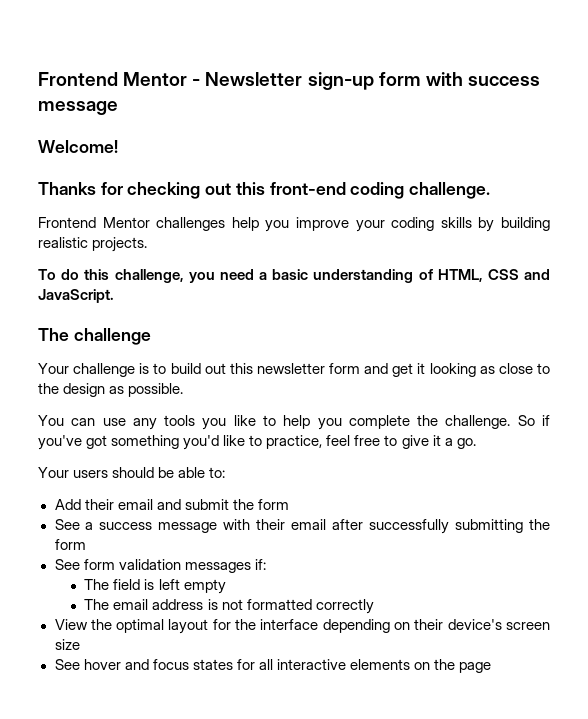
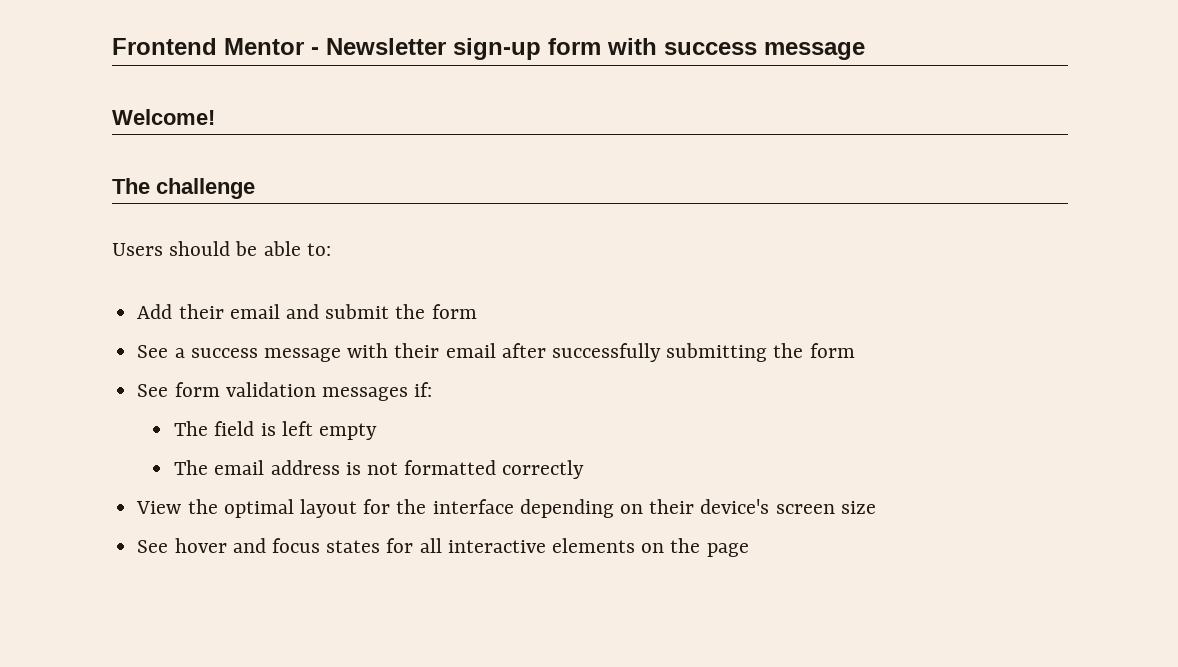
- Thanks for checking out this front-end coding challenge.
- Frontend Mentor challenges help you improve your coding skills by building realistic projects.
- To do this challenge, you need a basic understanding of HTML, CSS and JavaScript.
  The challenge
- Your challenge is to build out this newsletter form and get it looking as close to the design as possible.
- You can use any tools you like to help you complete the challenge. So if you've got something you'd like to practice, feel free to give it a go.
- Your users should be able to:
+ Users should be able to:

